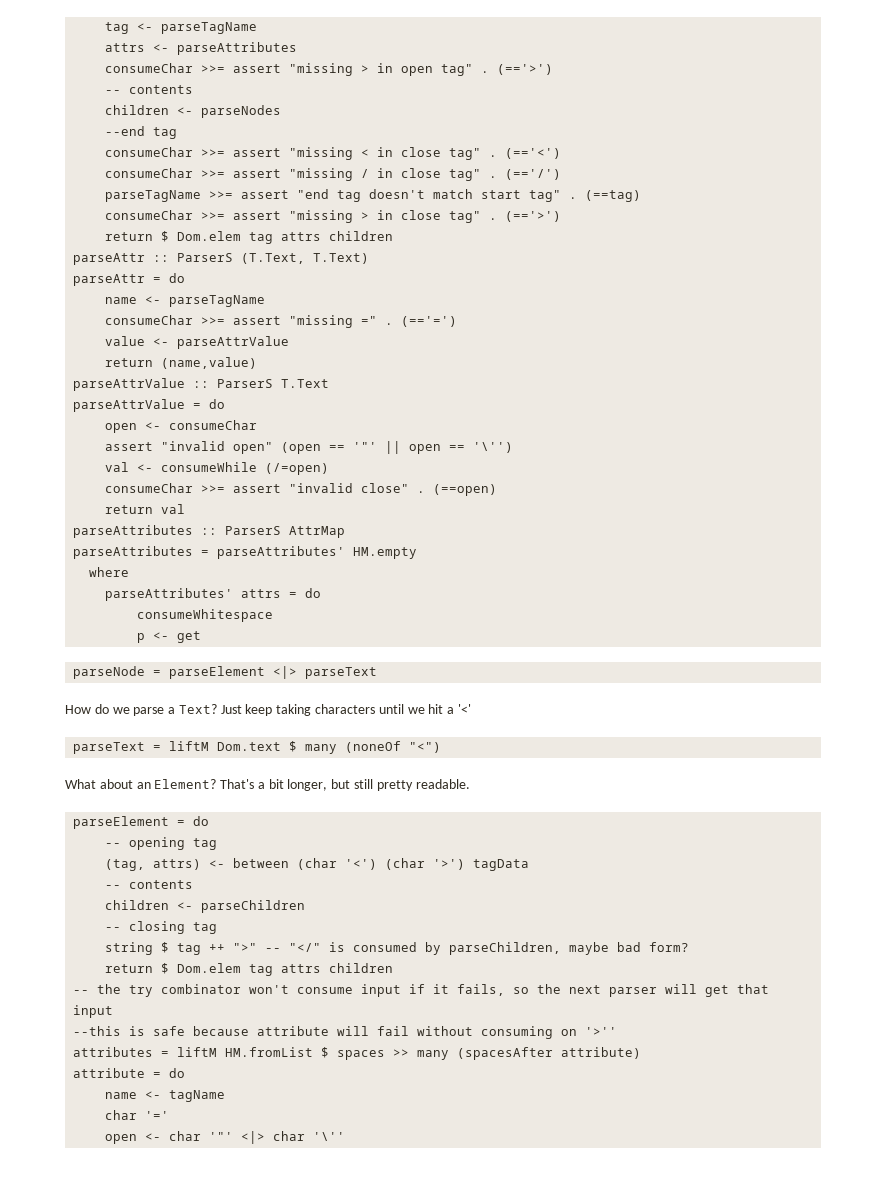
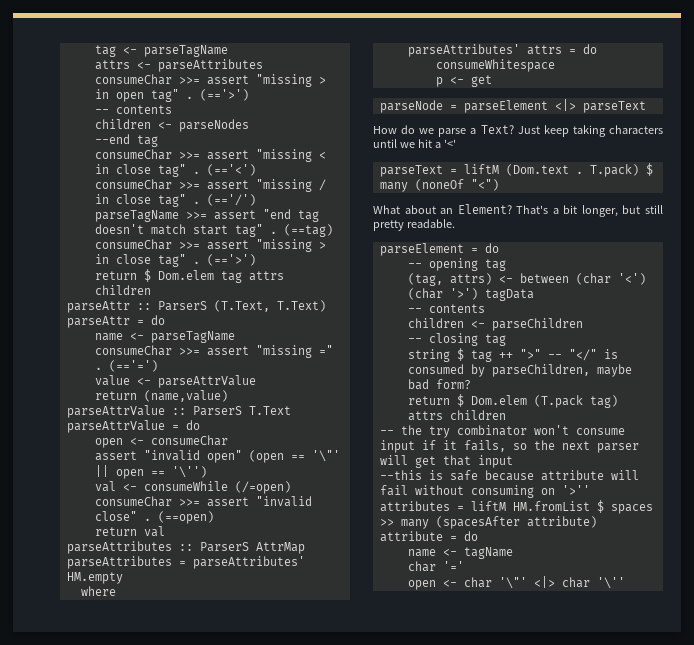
- assert "invalid open" (open == '"' || open == '\'')
+ assert "invalid open" (open == '\"' || open == '\'')
- parseText = liftM Dom.text $ many (noneOf "<")
+ parseText = liftM (Dom.text . T.pack) $ many (noneOf "<")
  string $ tag ++ ">" -- "</" is consumed by parseChildren, maybe bad form?
- return $ Dom.elem tag attrs children
+ return $ Dom.elem (T.pack tag) attrs children
- open <- char '"' <|> char '\''
+ open <- char '\"' <|> char '\''

